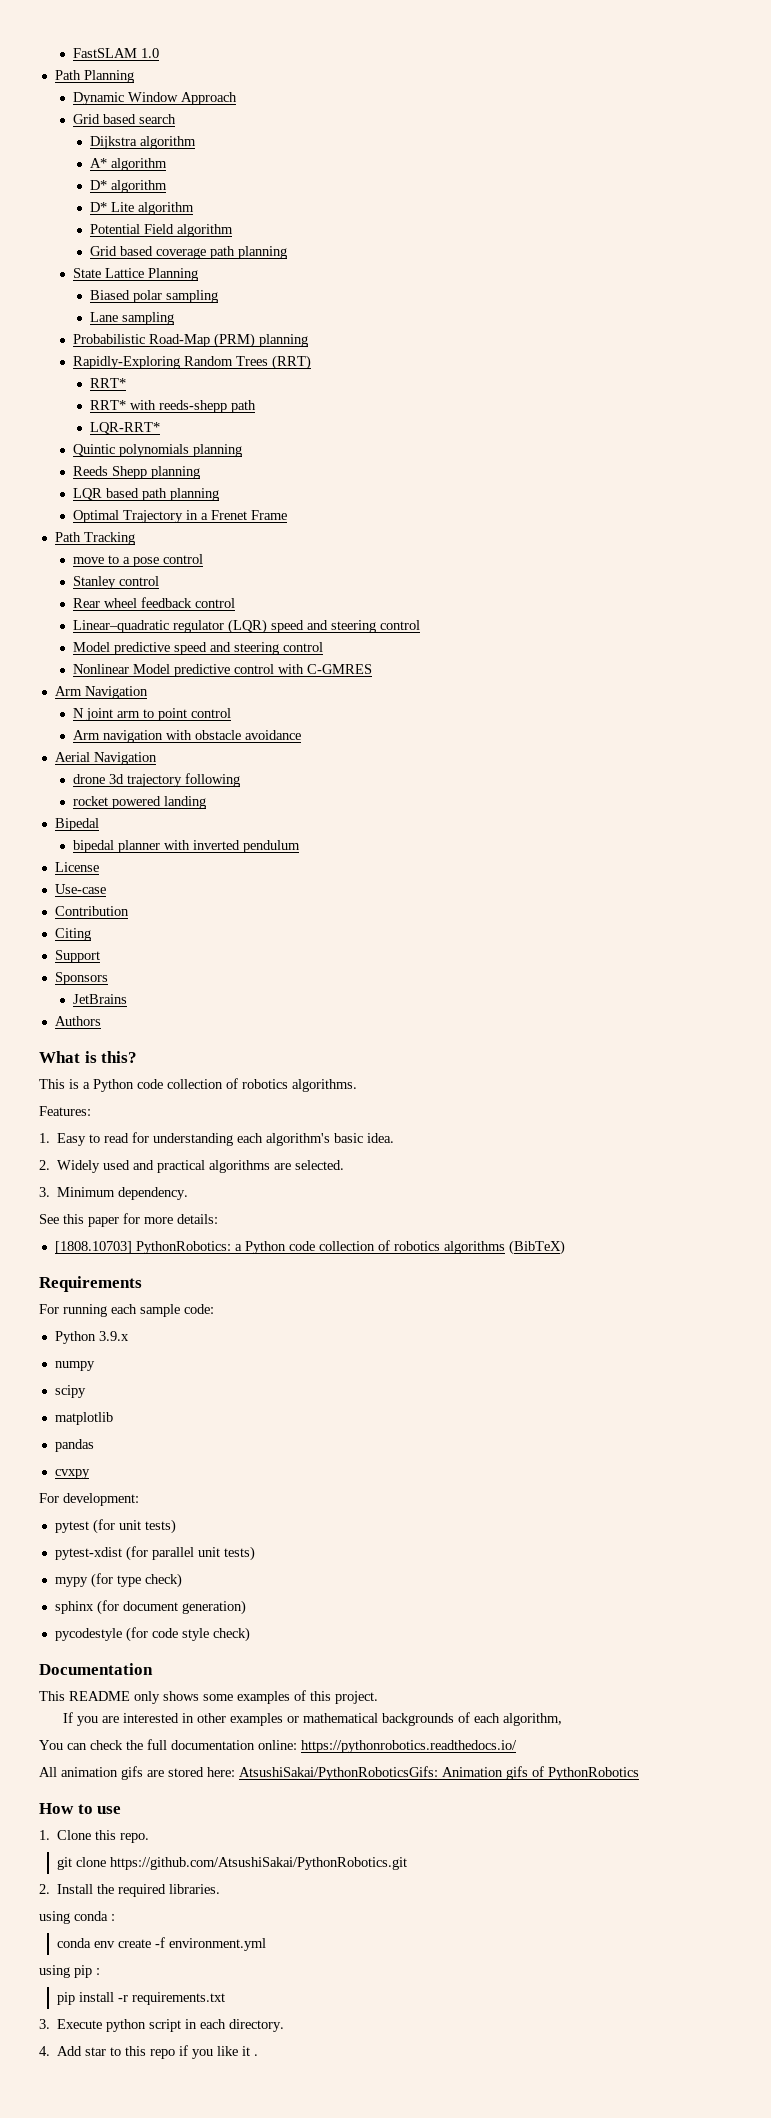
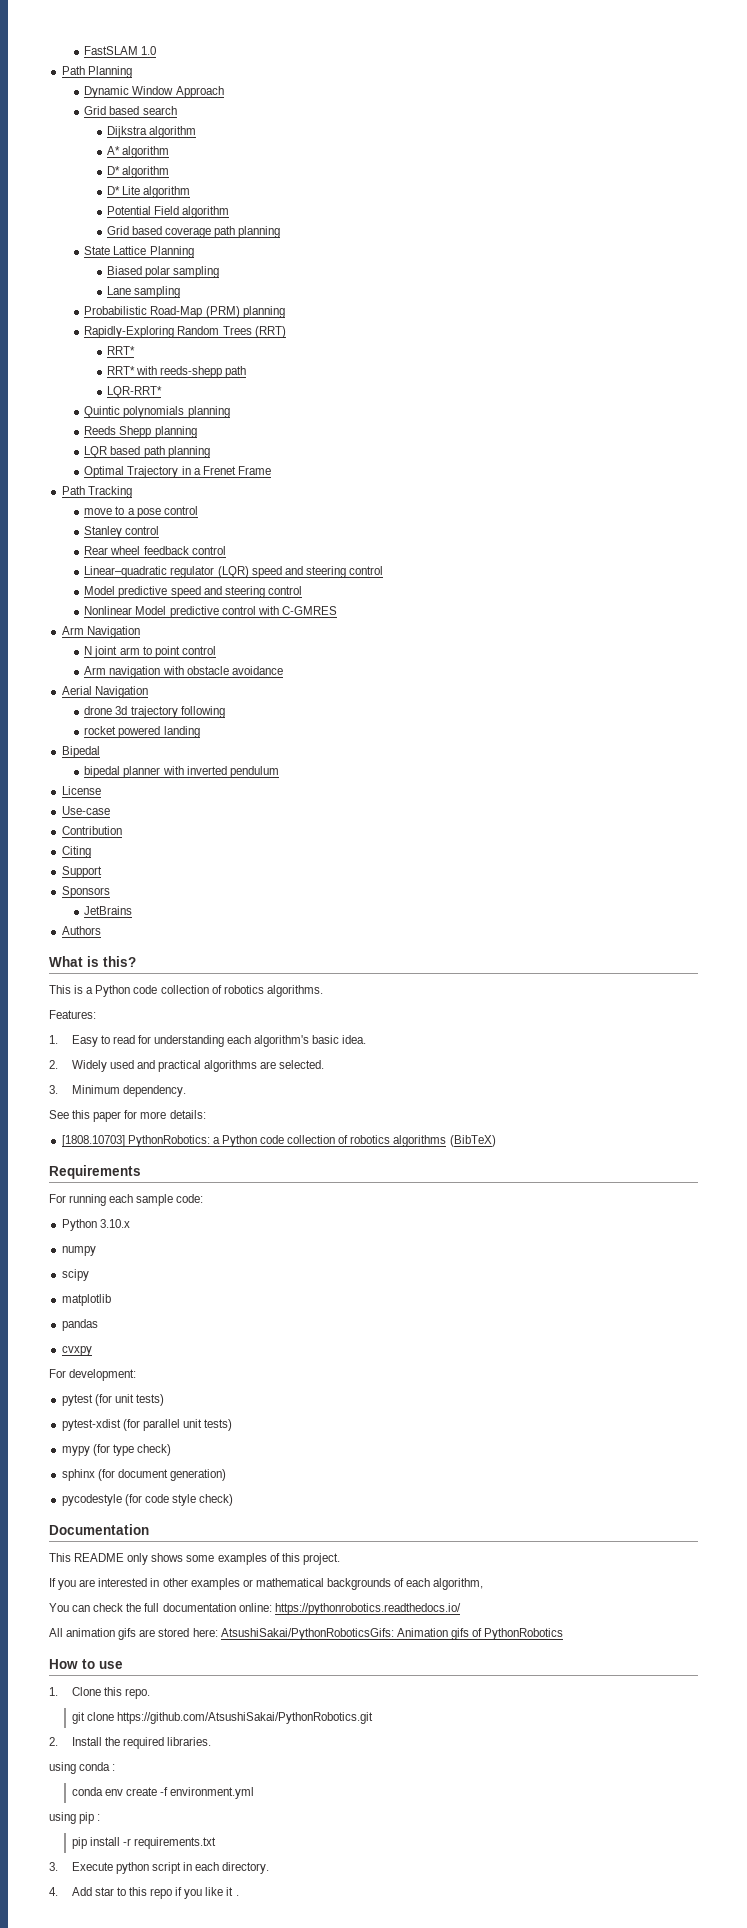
- Python 3.9.x
+ Python 3.10.x

